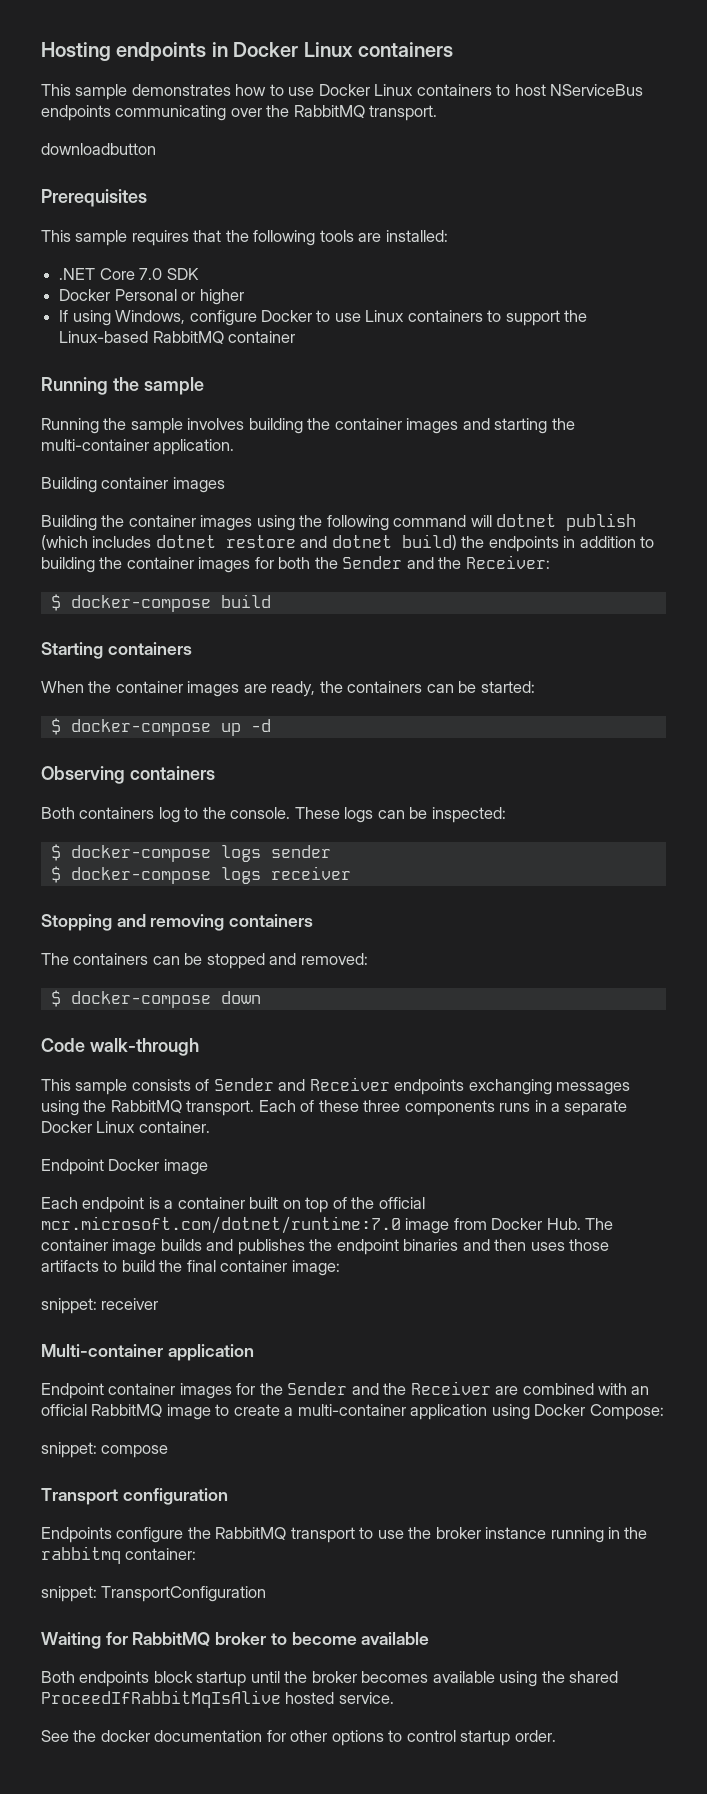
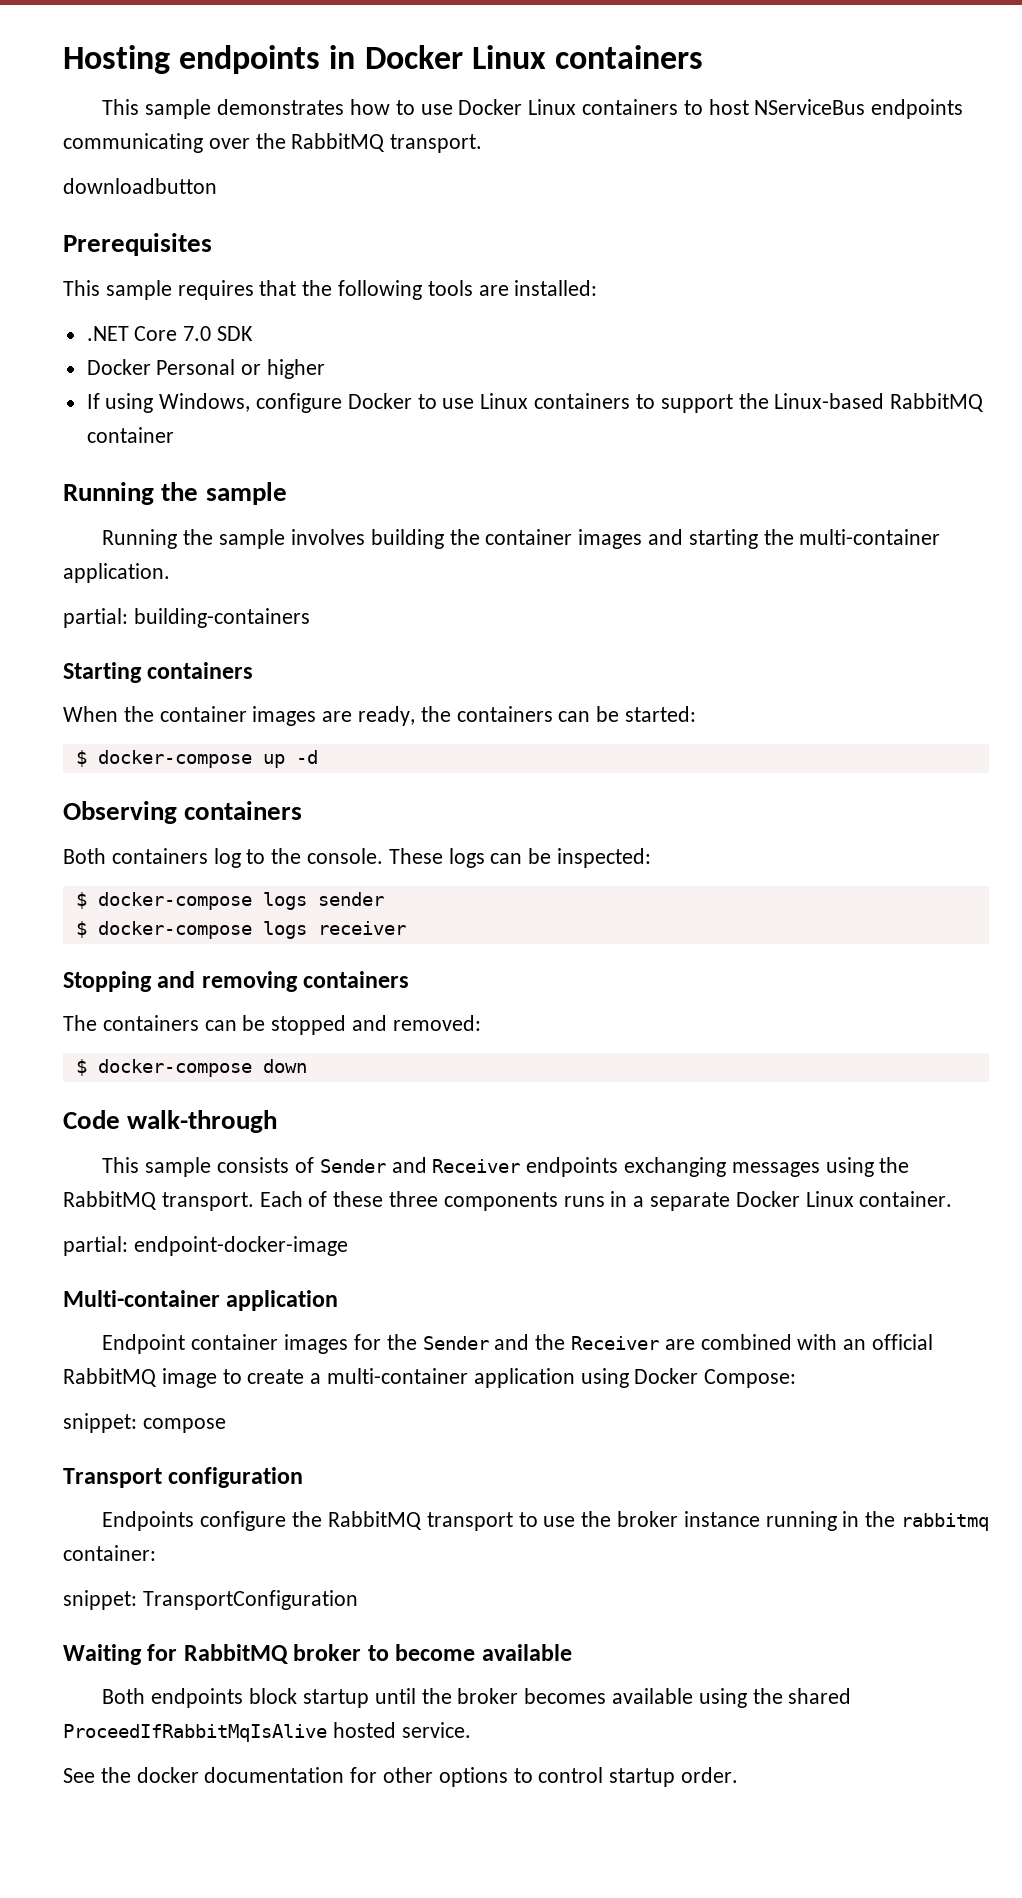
- Building container images
- Building the container images using the following command will dotnet publish (which includes dotnet restore and dotnet build) the endpoints in addition to building the container images for both the Sender and the Receiver:
- $ docker-compose build
+ partial: building-containers
- Endpoint Docker image
- Each endpoint is a container built on top of the official mcr.microsoft.com/dotnet/runtime:7.0 image from Docker Hub. The container image builds and publishes the endpoint binaries and then uses those artifacts to build the final container image:
- snippet: receiver
+ partial: endpoint-docker-image

